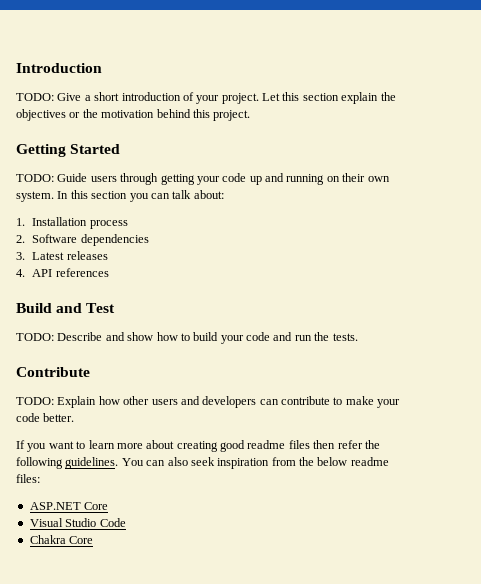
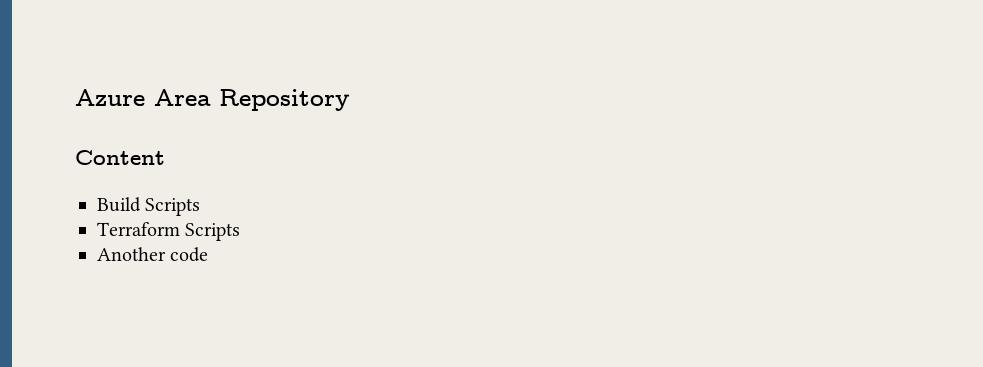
- Introduction
- TODO: Give a short introduction of your project. Let this section explain the objectives or the motivation behind this project.
- Getting Started
- TODO: Guide users through getting your code up and running on their own system. In this section you can talk about:
- 1. Installation process
- 2. Software dependencies
- 3. Latest releases
- 4. API references
- Build and Test
- TODO: Describe and show how to build your code and run the tests.
- Contribute
- TODO: Explain how other users and developers can contribute to make your code better.
- If you want to learn more about creating good readme files then refer the following guidelines. You can also seek inspiration from the below readme files:
- ASP.NET Core
- Visual Studio Code
- Chakra Core
+ Azure Area Repository
+ Content
+ Build Scripts
+ Terraform Scripts
+ Another code

